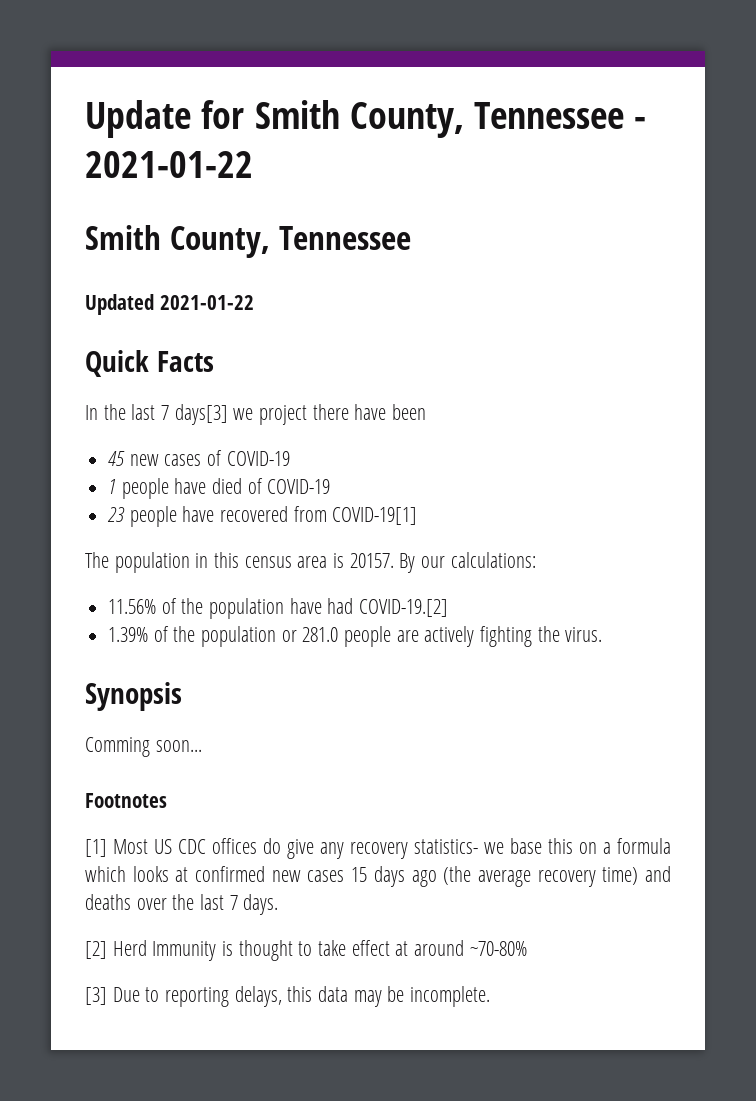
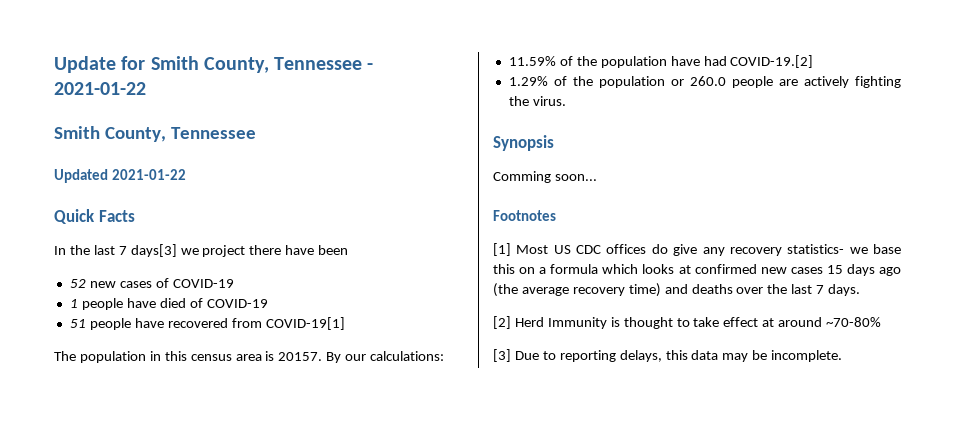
- 45 new cases of COVID-19
+ 52 new cases of COVID-19
- 23 people have recovered from COVID-19[1]
+ 51 people have recovered from COVID-19[1]
- 11.56% of the population have had COVID-19.[2]
+ 11.59% of the population have had COVID-19.[2]
- 1.39% of the population or 281.0 people are actively fighting the virus.
+ 1.29% of the population or 260.0 people are actively fighting the virus.

